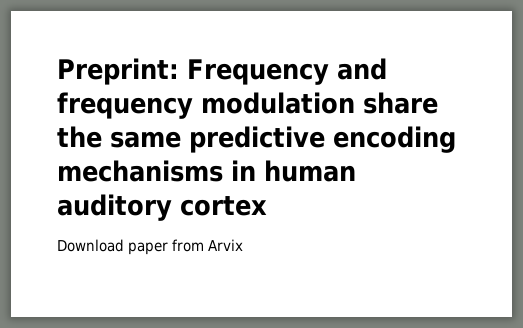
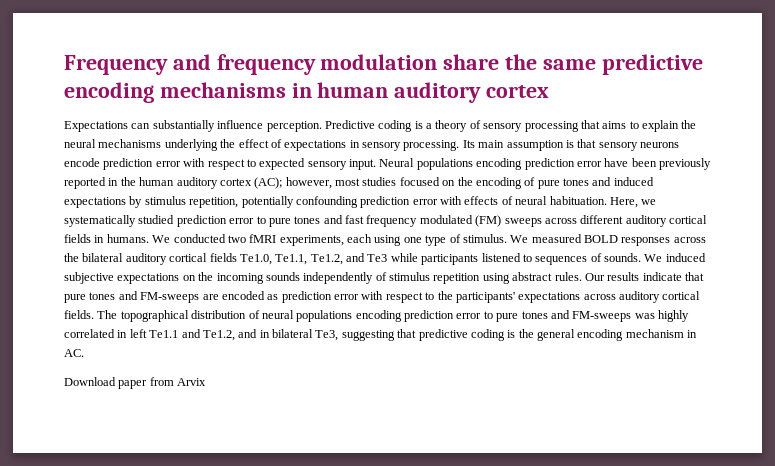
- Preprint: Frequency and frequency modulation share the same predictive encoding mechanisms in human auditory cortex
+ Frequency and frequency modulation share the same predictive encoding mechanisms in human auditory cortex
+ Expectations can substantially influence perception. Predictive coding is a theory of sensory processing that aims to explain the neural mechanisms underlying the effect of expectations in sensory processing. Its main assumption is that sensory neurons encode prediction error with respect to expected sensory input. Neural populations encoding prediction error have been previously reported in the human auditory cortex (AC); however, most studies focused on the encoding of pure tones and induced expectations by stimulus repetition, potentially confounding prediction error with effects of neural habituation. Here, we systematically studied prediction error to pure tones and fast frequency modulated (FM) sweeps across different auditory cortical fields in humans. We conducted two fMRI experiments, each using one type of stimulus. We measured BOLD responses across the bilateral auditory cortical fields Te1.0, Te1.1, Te1.2, and Te3 while participants listened to sequences of sounds. We induced subjective expectations on the incoming sounds independently of stimulus repetition using abstract rules. Our results indicate that pure tones and FM-sweeps are encoded as prediction error with respect to the participants' expectations across auditory cortical fields. The topographical distribution of neural populations encoding prediction error to pure tones and FM-sweeps was highly correlated in left Te1.1 and Te1.2, and in bilateral Te3, suggesting that predictive coding is the general encoding mechanism in AC.

